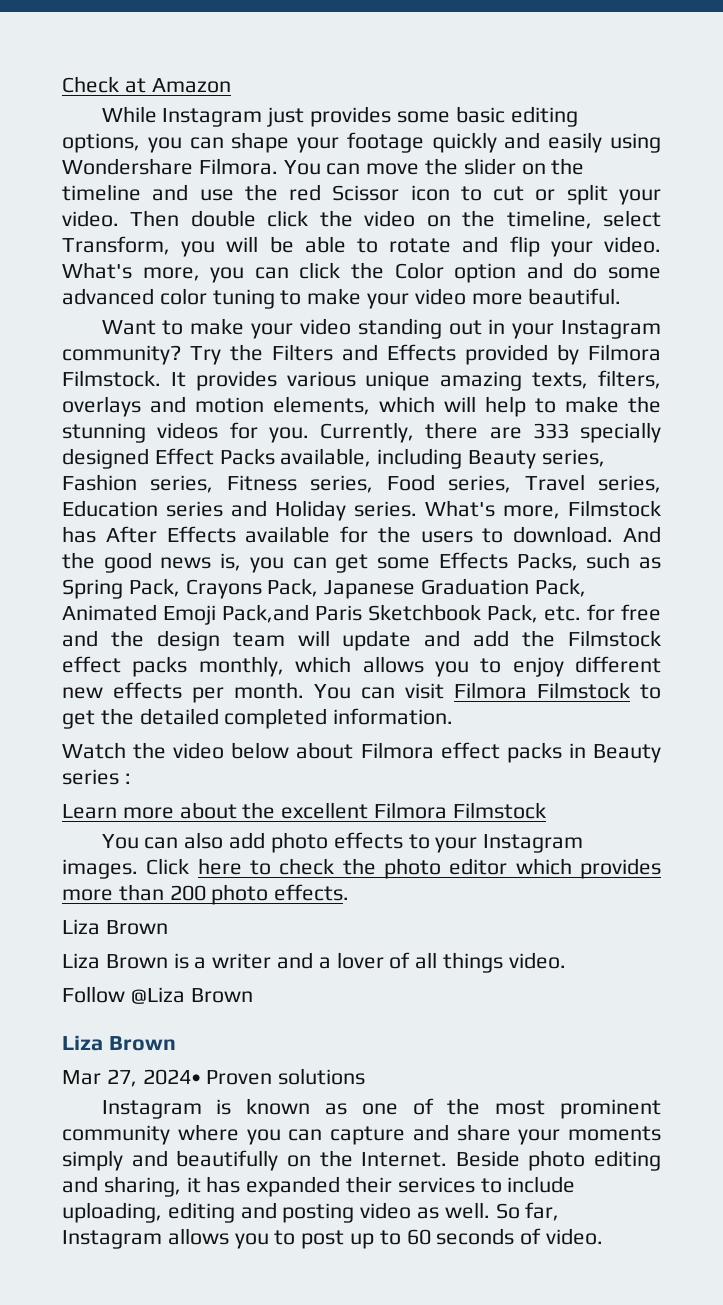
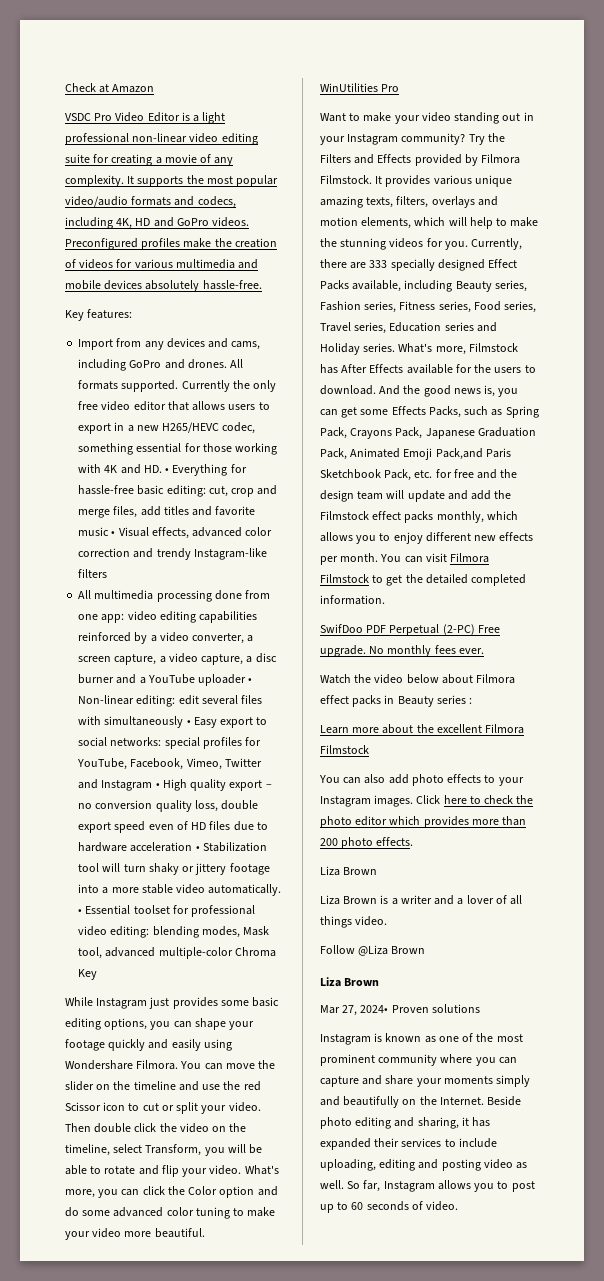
+ VSDC Pro Video Editor is a light professional non-linear video editing suite for creating a movie of any complexity. It supports the most popular video/audio formats and codecs, including 4K, HD and GoPro videos. Preconfigured profiles make the creation of videos for various multimedia and mobile devices absolutely hassle-free.
+ Key features:
+ Import from any devices and cams, including GoPro and drones. All formats supported. Сurrently the only free video editor that allows users to export in a new H265/HEVC codec, something essential for those working with 4K and HD. • Everything for hassle-free basic editing: cut, crop and merge files, add titles and favorite music • Visual effects, advanced color correction and trendy Instagram-like filters
+ All multimedia processing done from one app: video editing capabilities reinforced by a video converter, a screen capture, a video capture, a disc burner and a YouTube uploader • Non-linear editing: edit several files with simultaneously • Easy export to social networks: special profiles for YouTube, Facebook, Vimeo, Twitter and Instagram • High quality export – no conversion quality loss, double export speed even of HD files due to hardware acceleration • Stabilization tool will turn shaky or jittery footage into a more stable video automatically. • Essential toolset for professional video editing: blending modes, Mask tool, advanced multiple-color Chroma Key
+ WinUtilities Pro
+ SwifDoo PDF Perpetual (2-PC) Free upgrade. No monthly fees ever.

